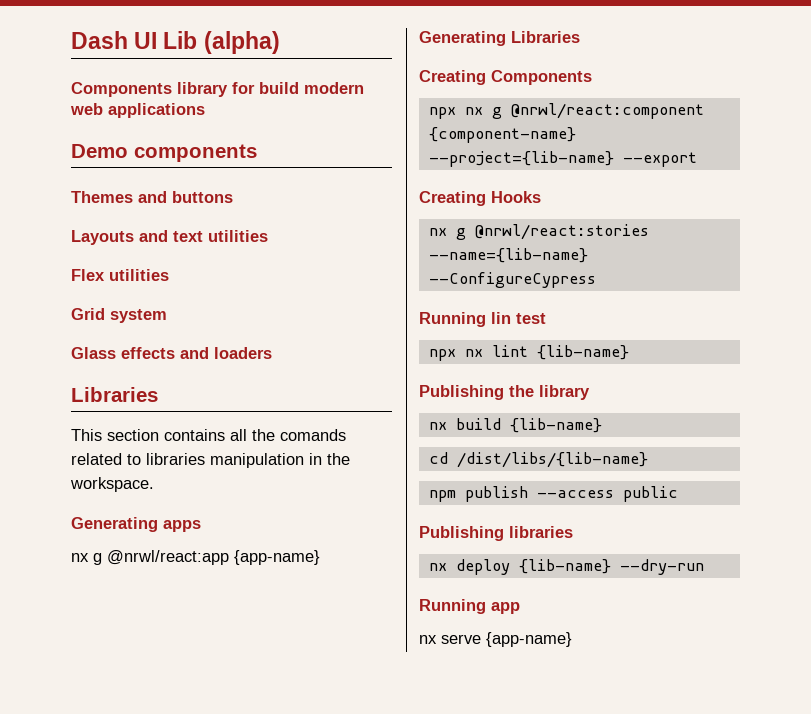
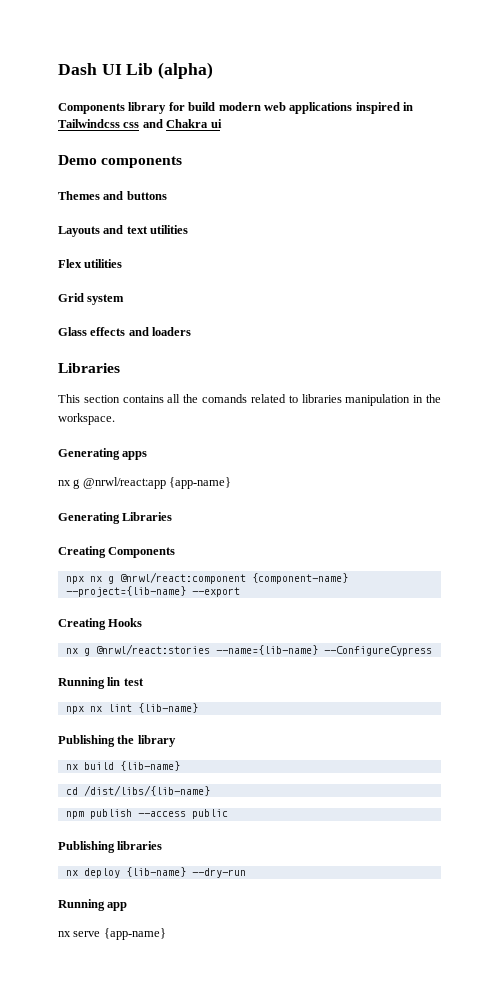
- Components library for build modern web applications
+ Components library for build modern web applications inspired in Tailwindcss css and Chakra ui

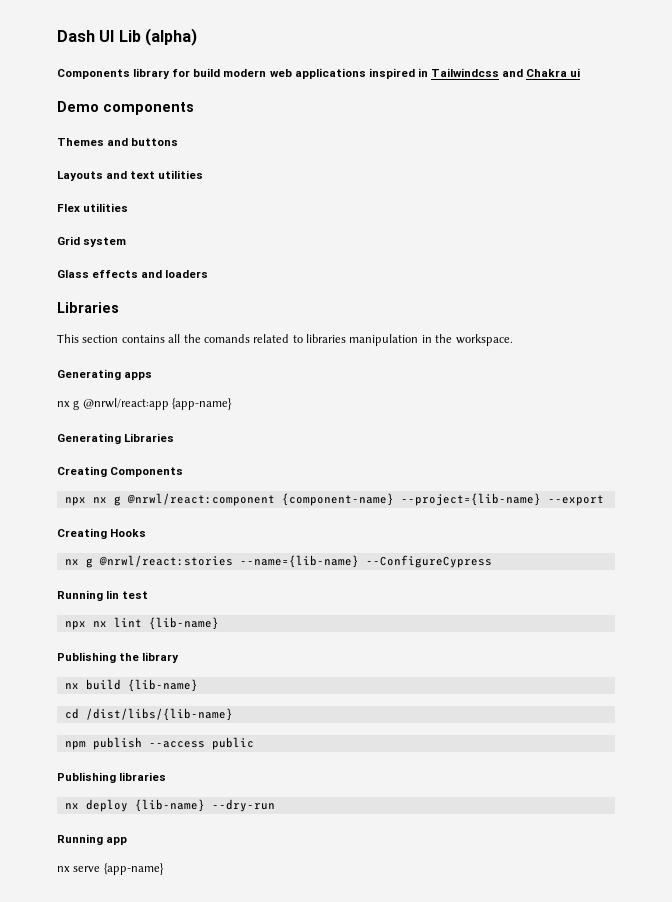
- Components library for build modern web applications inspired in Tailwindcss css and Chakra ui
+ Components library for build modern web applications inspired in Tailwindcss and Chakra ui

